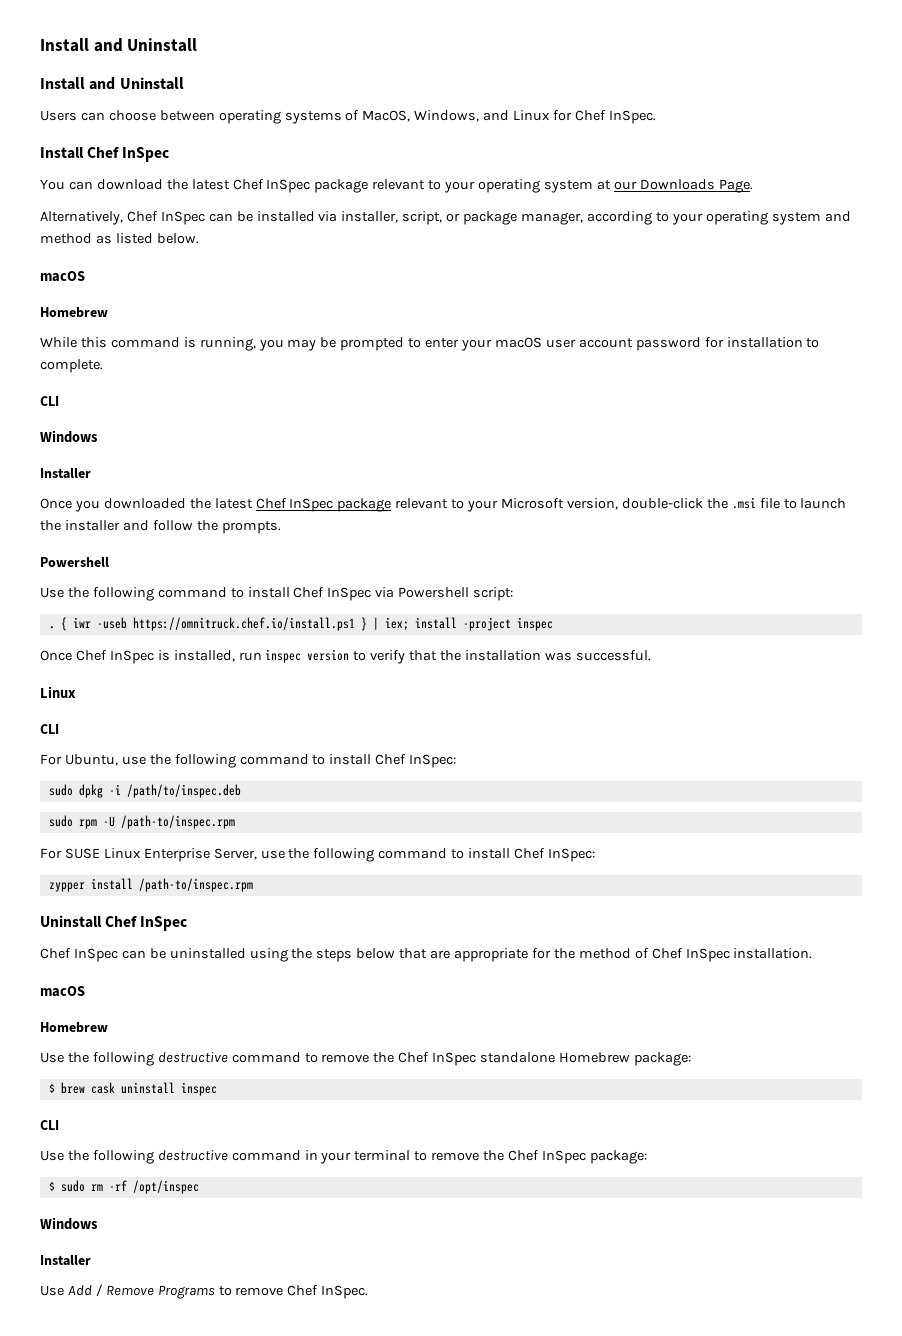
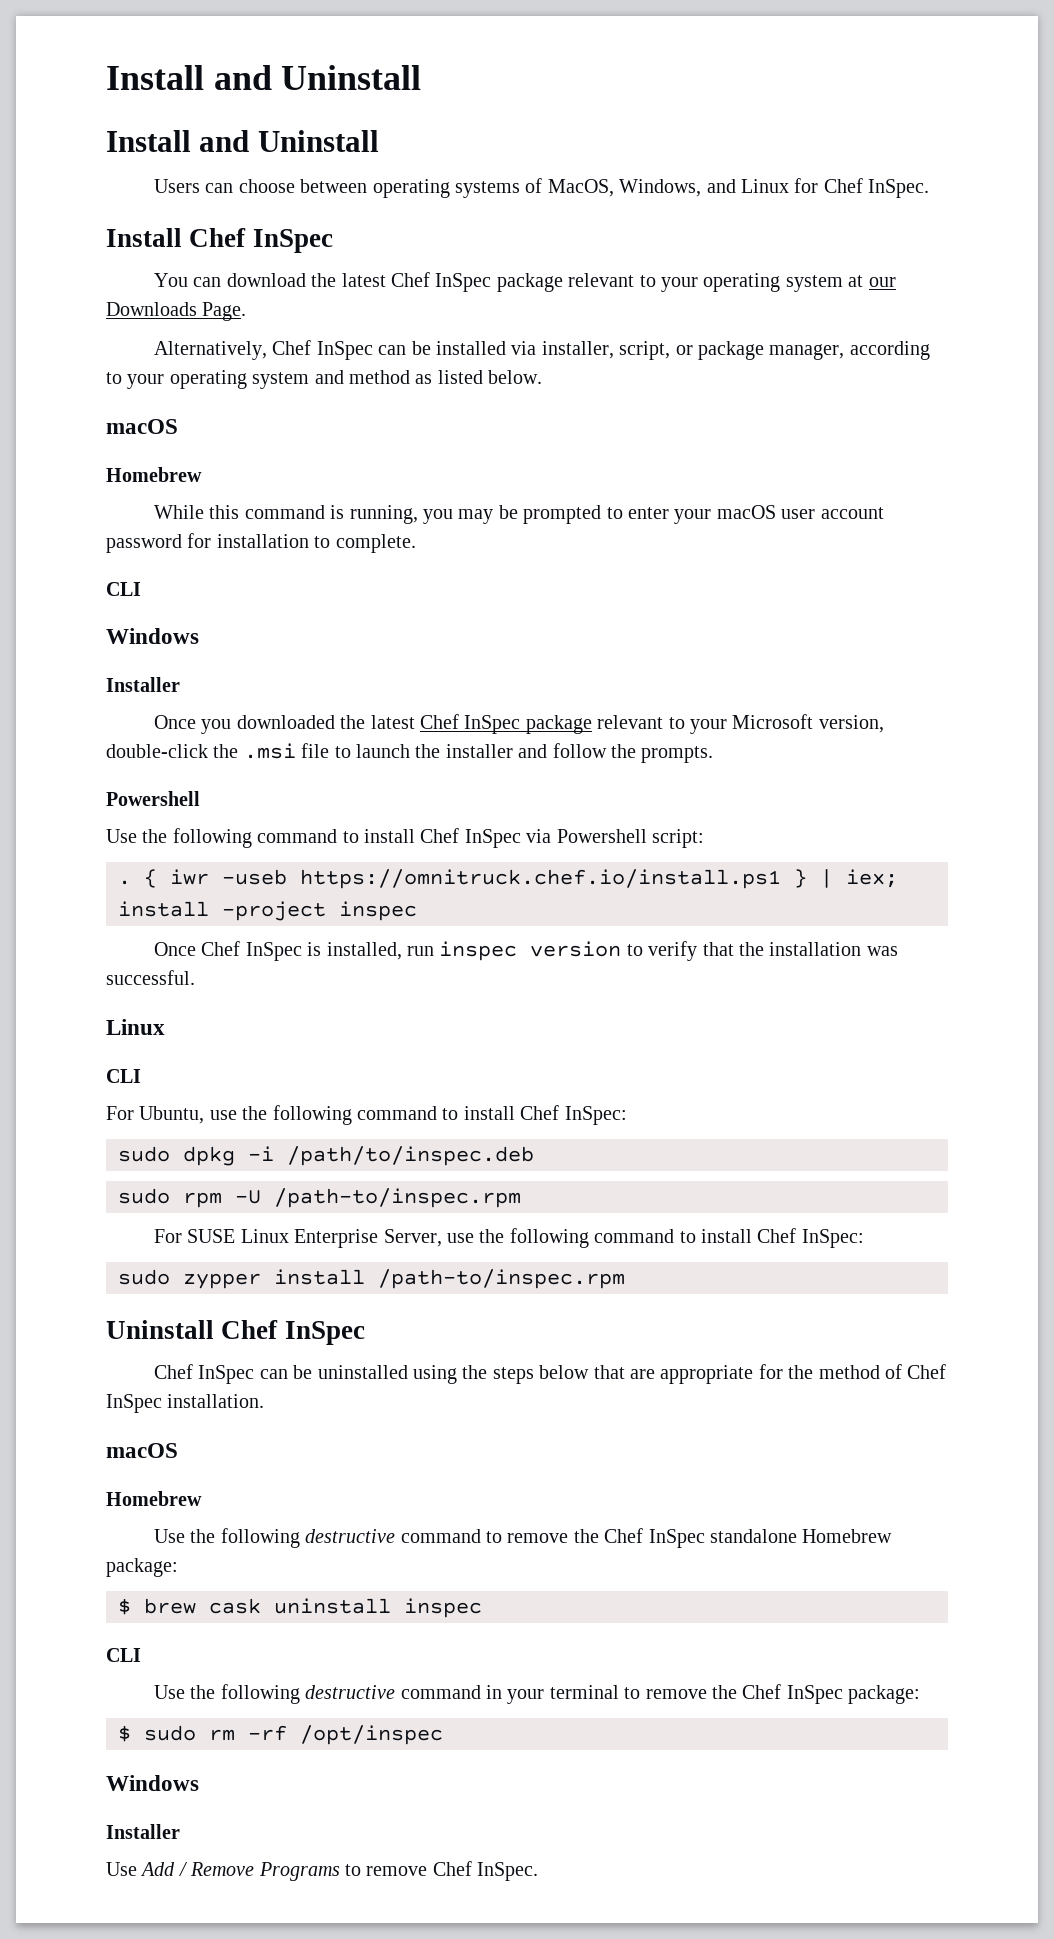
- zypper install /path-to/inspec.rpm
+ sudo zypper install /path-to/inspec.rpm

